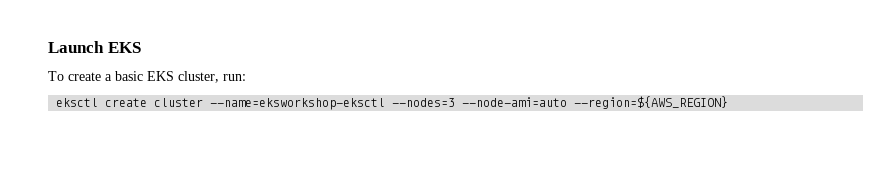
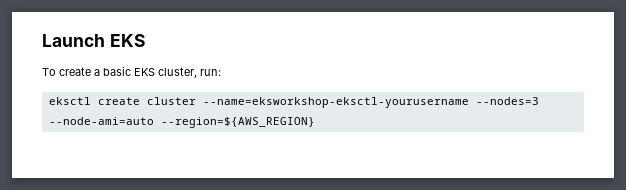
- eksctl create cluster --name=eksworkshop-eksctl --nodes=3 --node-ami=auto --region=${AWS_REGION}
+ eksctl create cluster --name=eksworkshop-eksctl-yourusername --nodes=3 --node-ami=auto --region=${AWS_REGION}

